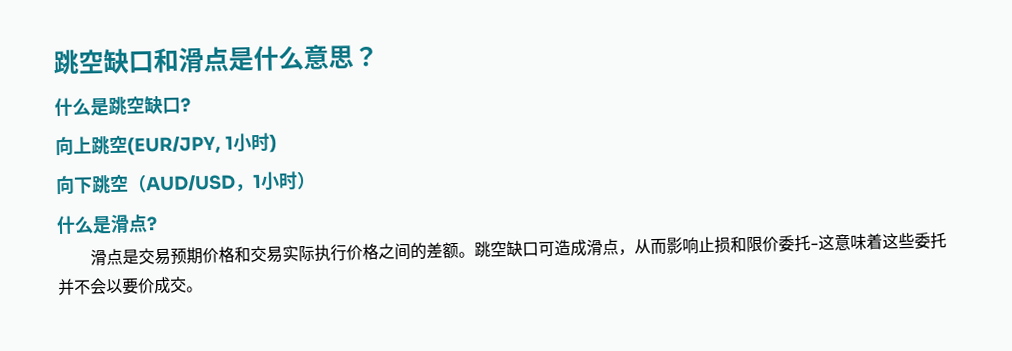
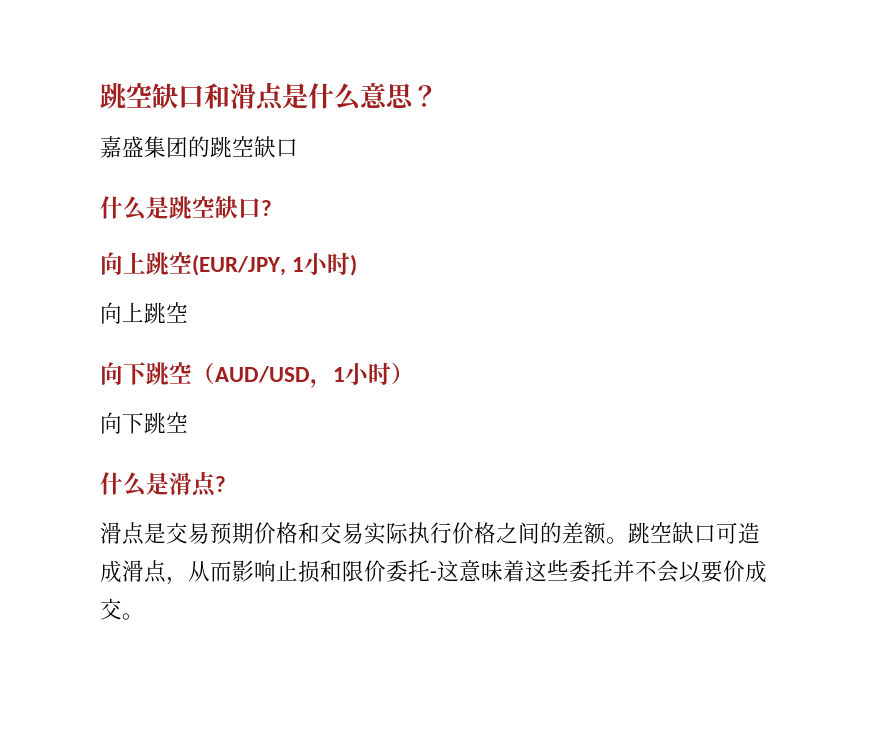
+ 嘉盛集团的跳空缺口
  向上跳空(EUR/JPY, 1小时)
+ 向上跳空
  向下跳空（AUD/USD，1小时）
+ 向下跳空

